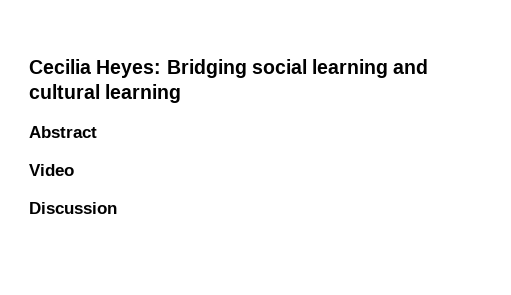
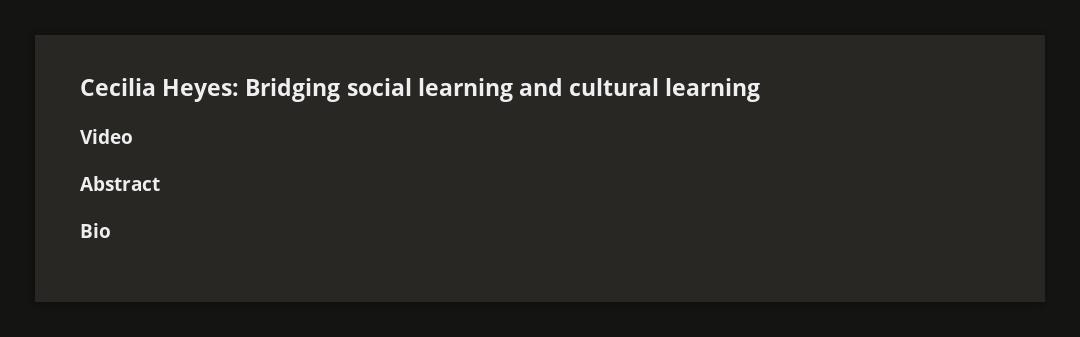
+ Video
- Video
- Discussion
+ Bio

